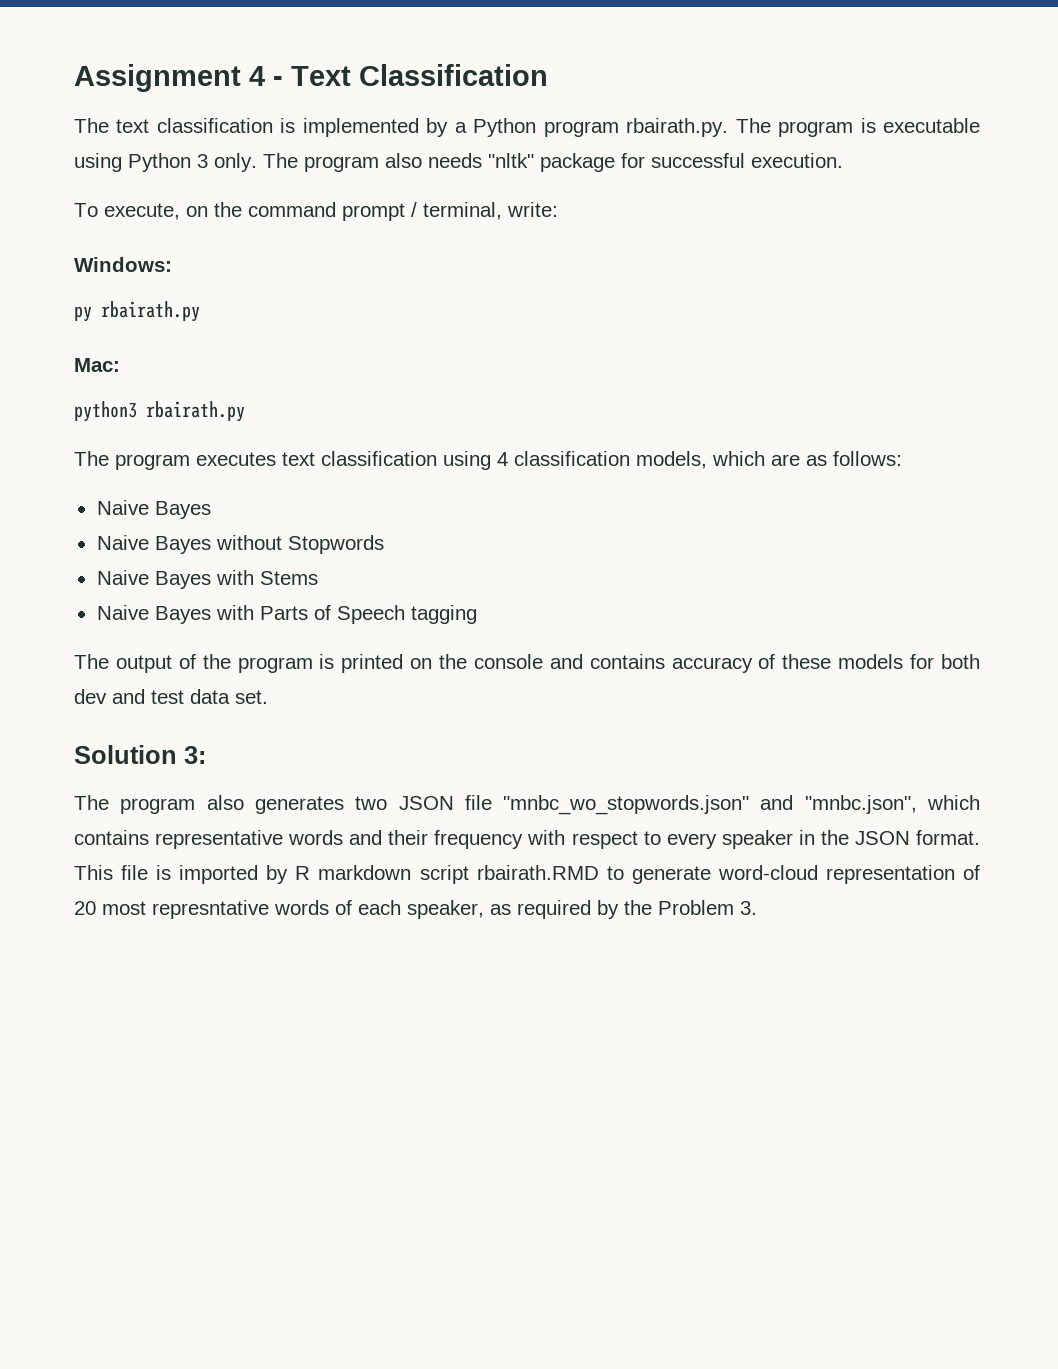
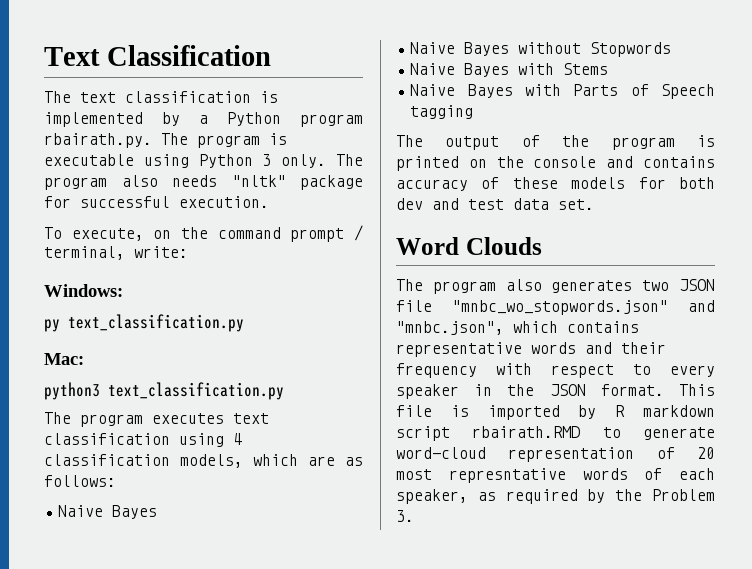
- Assignment 4 - Text Classification
+ Text Classification
- py rbairath.py
+ py text_classification.py
- python3 rbairath.py
+ python3 text_classification.py
- Solution 3:
+ Word Clouds

